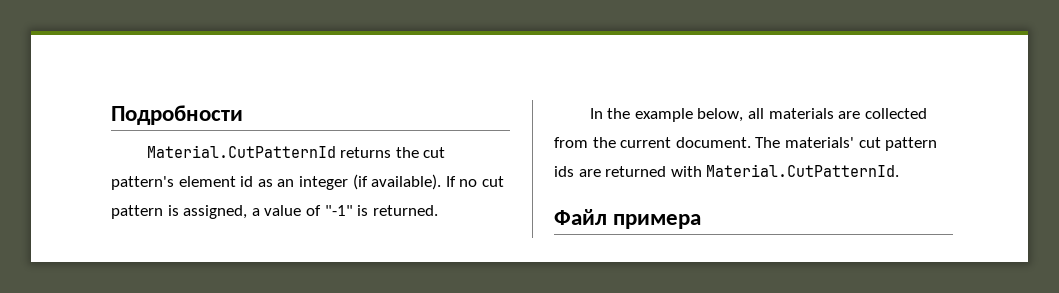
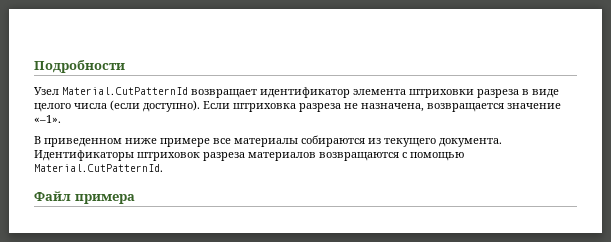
- Material.CutPatternId returns the cut pattern's element id as an integer (if available). If no cut pattern is assigned, a value of "-1" is returned.
- In the example below, all materials are collected from the current document. The materials' cut pattern ids are returned with Material.CutPatternId.
+ Узел Material.CutPatternId возвращает идентификатор элемента штриховки разреза в виде целого числа (если доступно). Если штриховка разреза не назначена, возвращается значение «–1».
+ В приведенном ниже примере все материалы собираются из текущего документа. Идентификаторы штриховок разреза материалов возвращаются с помощью Material.CutPatternId.

